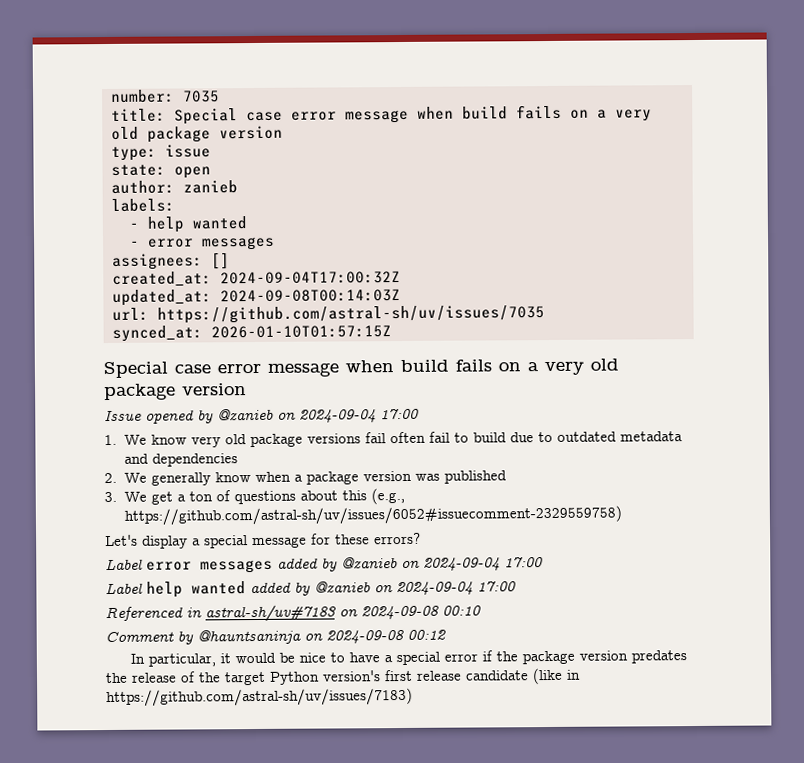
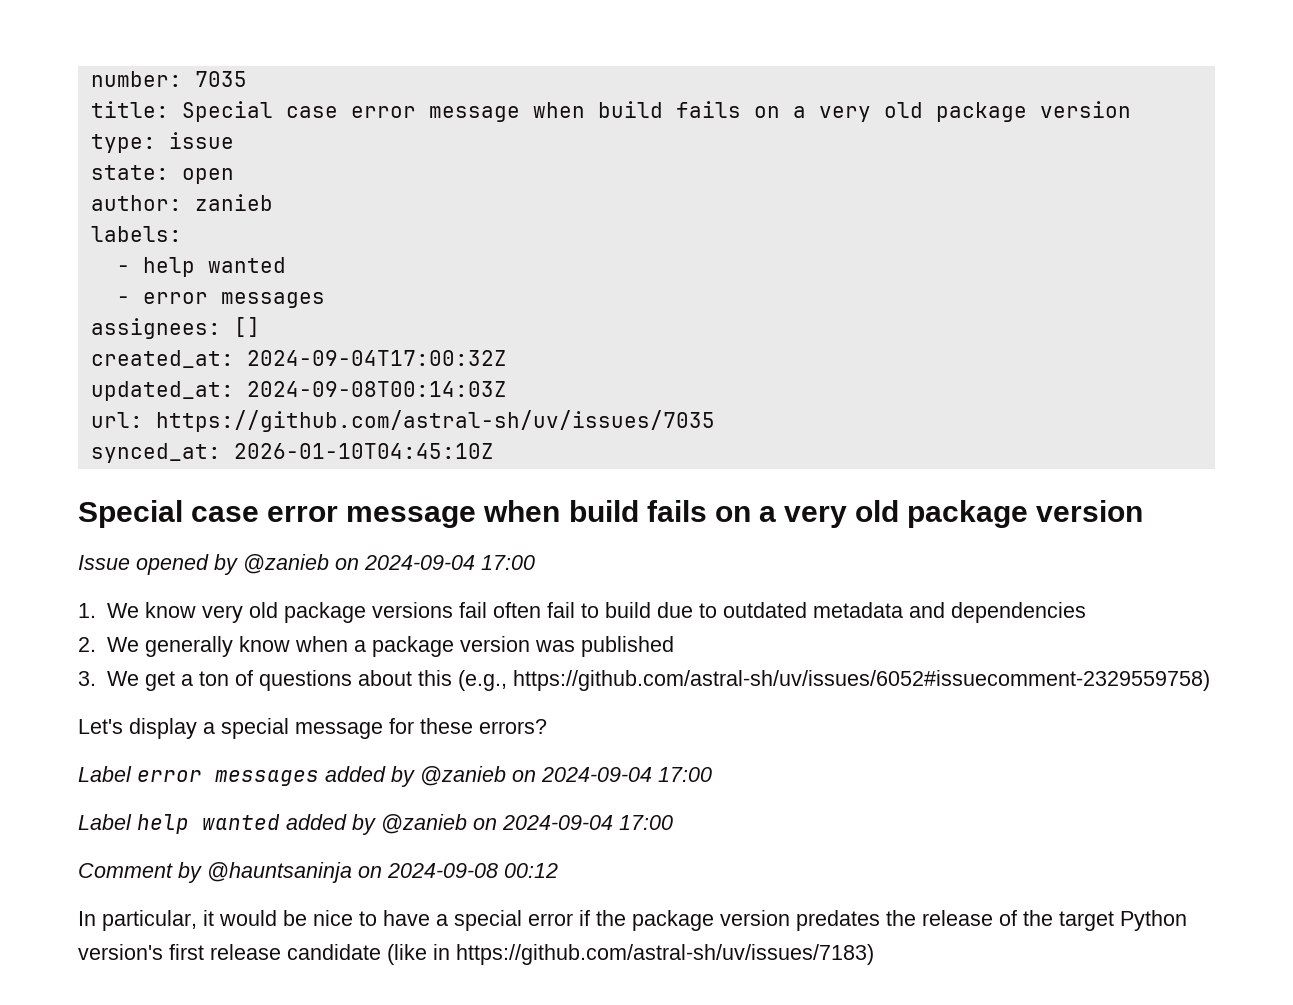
- synced_at: 2026-01-10T01:57:15Z
+ synced_at: 2026-01-10T04:45:10Z
- Referenced in astral-sh/uv#7183 on 2024-09-08 00:10

